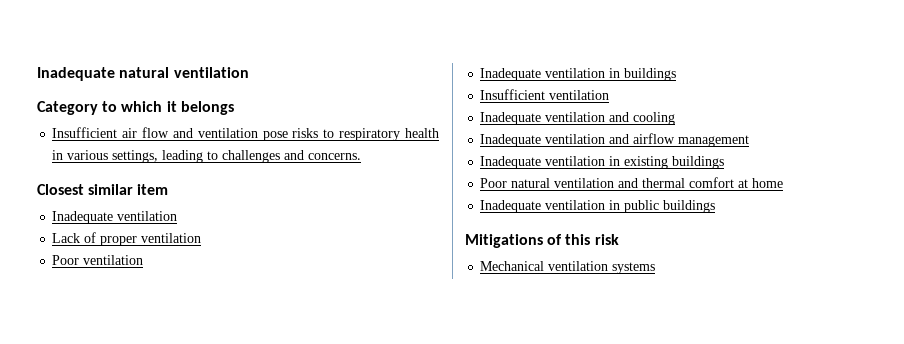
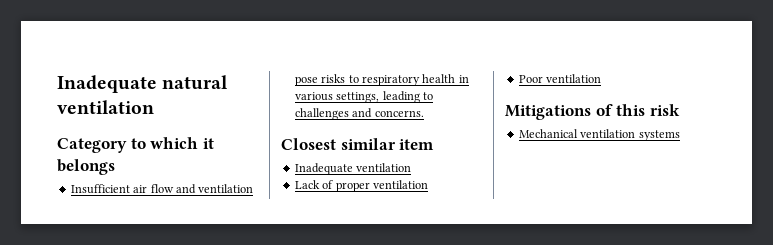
- Inadequate ventilation in buildings
- Insufficient ventilation
- Inadequate ventilation and cooling
- Inadequate ventilation and airflow management
- Inadequate ventilation in existing buildings
- Poor natural ventilation and thermal comfort at home
- Inadequate ventilation in public buildings

